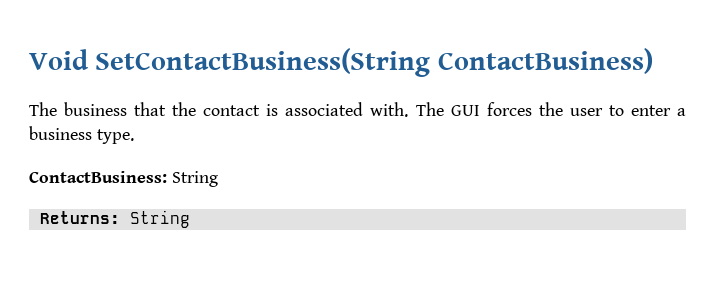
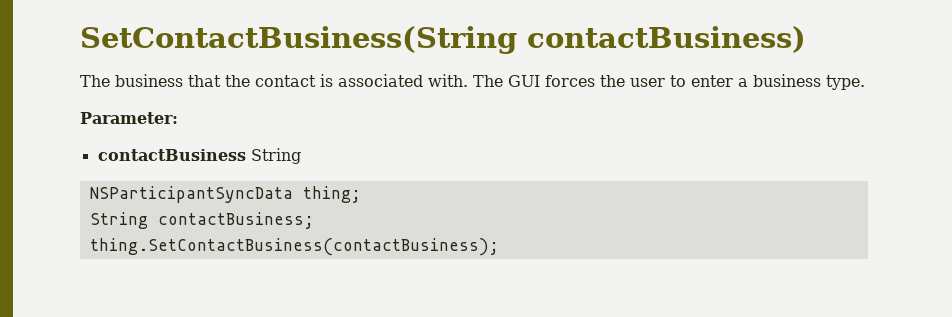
- Void SetContactBusiness(String ContactBusiness)
+ SetContactBusiness(String contactBusiness)
- ContactBusiness: String
+ Parameter:
+ contactBusiness String
- Returns: String
+ NSParticipantSyncData thing;
+ String contactBusiness;
+ thing.SetContactBusiness(contactBusiness);

